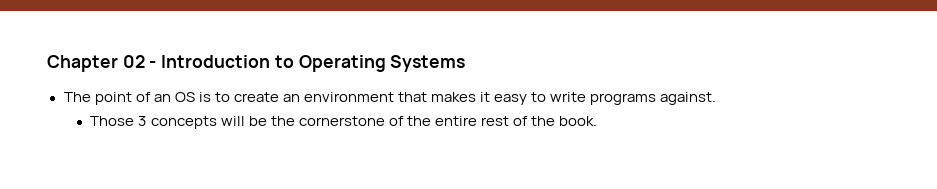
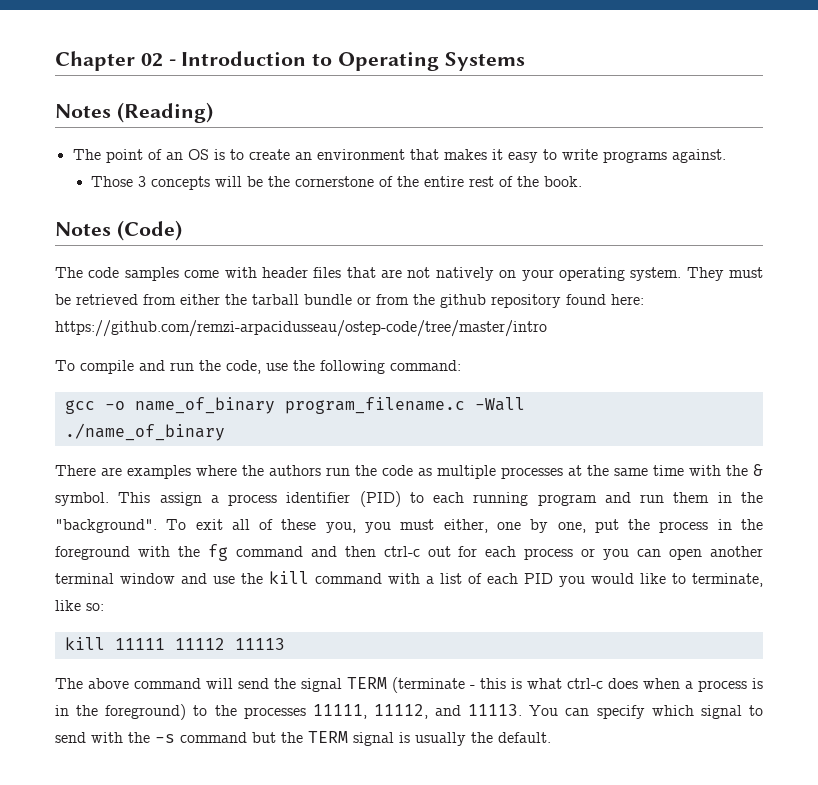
+ Notes (Reading)
+ Notes (Code)
+ The code samples come with header files that are not natively on your operating system. They must be retrieved from either the tarball bundle or from the github repository found here: https://github.com/remzi-arpacidusseau/ostep-code/tree/master/intro
+ To compile and run the code, use the following command:
+ gcc -o name_of_binary program_filename.c -Wall
+ ./name_of_binary
+ There are examples where the authors run the code as multiple processes at the same time with the & symbol. This assign a process identifier (PID) to each running program and run them in the "background". To exit all of these you, you must either, one by one, put the process in the foreground with the fg command and then ctrl-c out for each process or you can open another terminal window and use the kill command with a list of each PID you would like to terminate, like so:
+ kill 11111 11112 11113
+ The above command will send the signal TERM (terminate - this is what ctrl-c does when a process is in the foreground) to the processes 11111, 11112, and 11113. You can specify which signal to send with the -s command but the TERM signal is usually the default.

